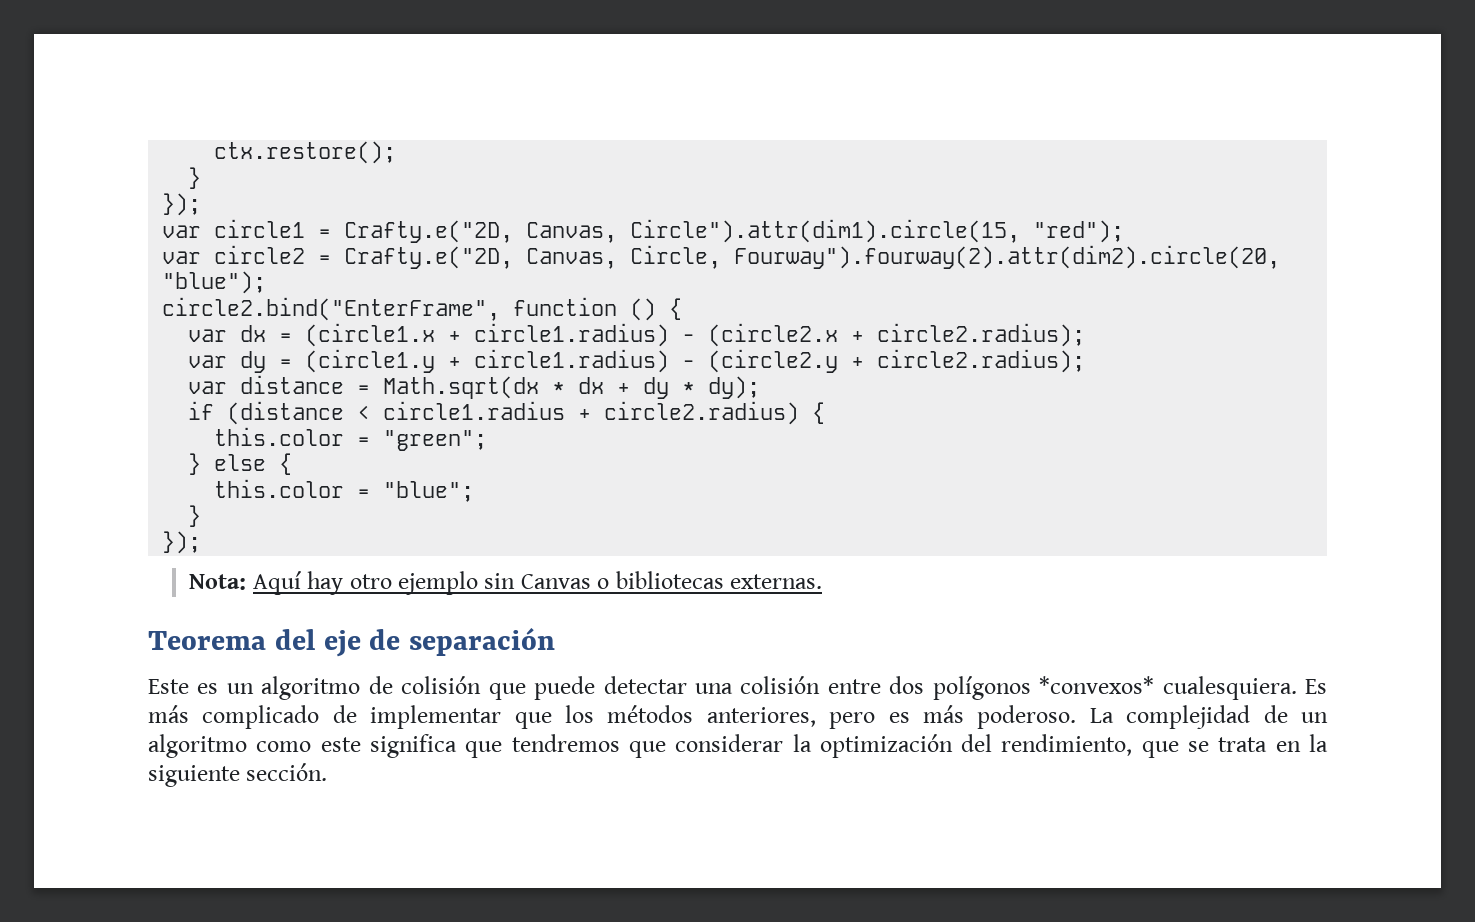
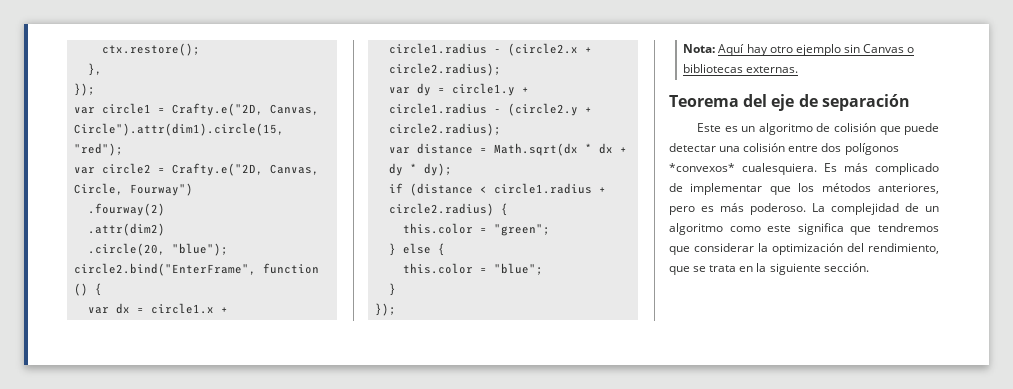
  ctx.restore();
- }
+ },
- var circle2 = Crafty.e("2D, Canvas, Circle, Fourway").fourway(2).attr(dim2).circle(20, "blue");
+ var circle2 = Crafty.e("2D, Canvas, Circle, Fourway")
+ .fourway(2)
+ .attr(dim2)
+ .circle(20, "blue");
- var dx = (circle1.x + circle1.radius) - (circle2.x + circle2.radius);
+ var dx = circle1.x + circle1.radius - (circle2.x + circle2.radius);
- var dy = (circle1.y + circle1.radius) - (circle2.y + circle2.radius);
+ var dy = circle1.y + circle1.radius - (circle2.y + circle2.radius);

